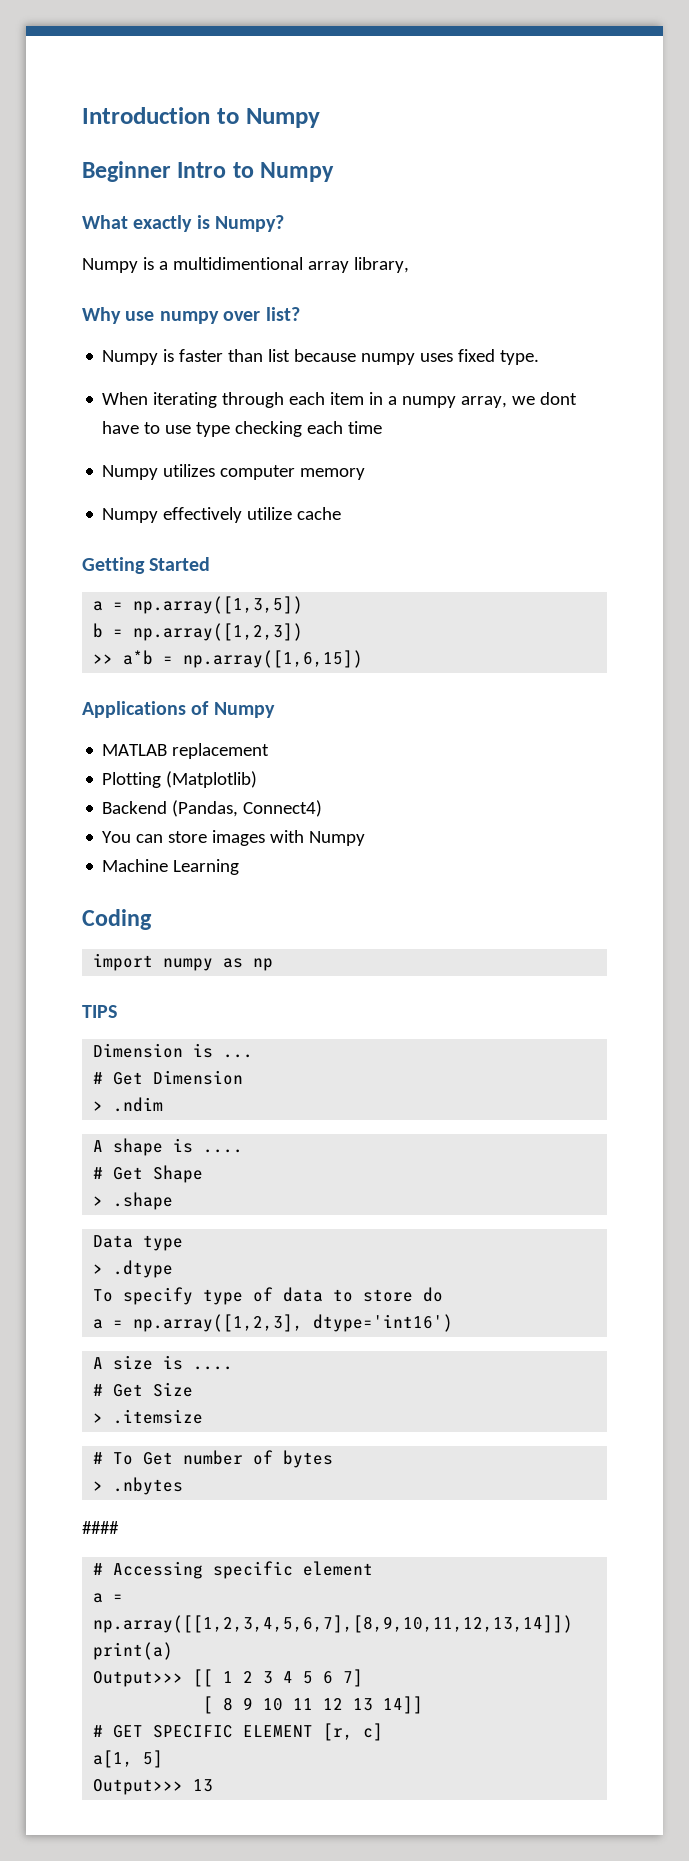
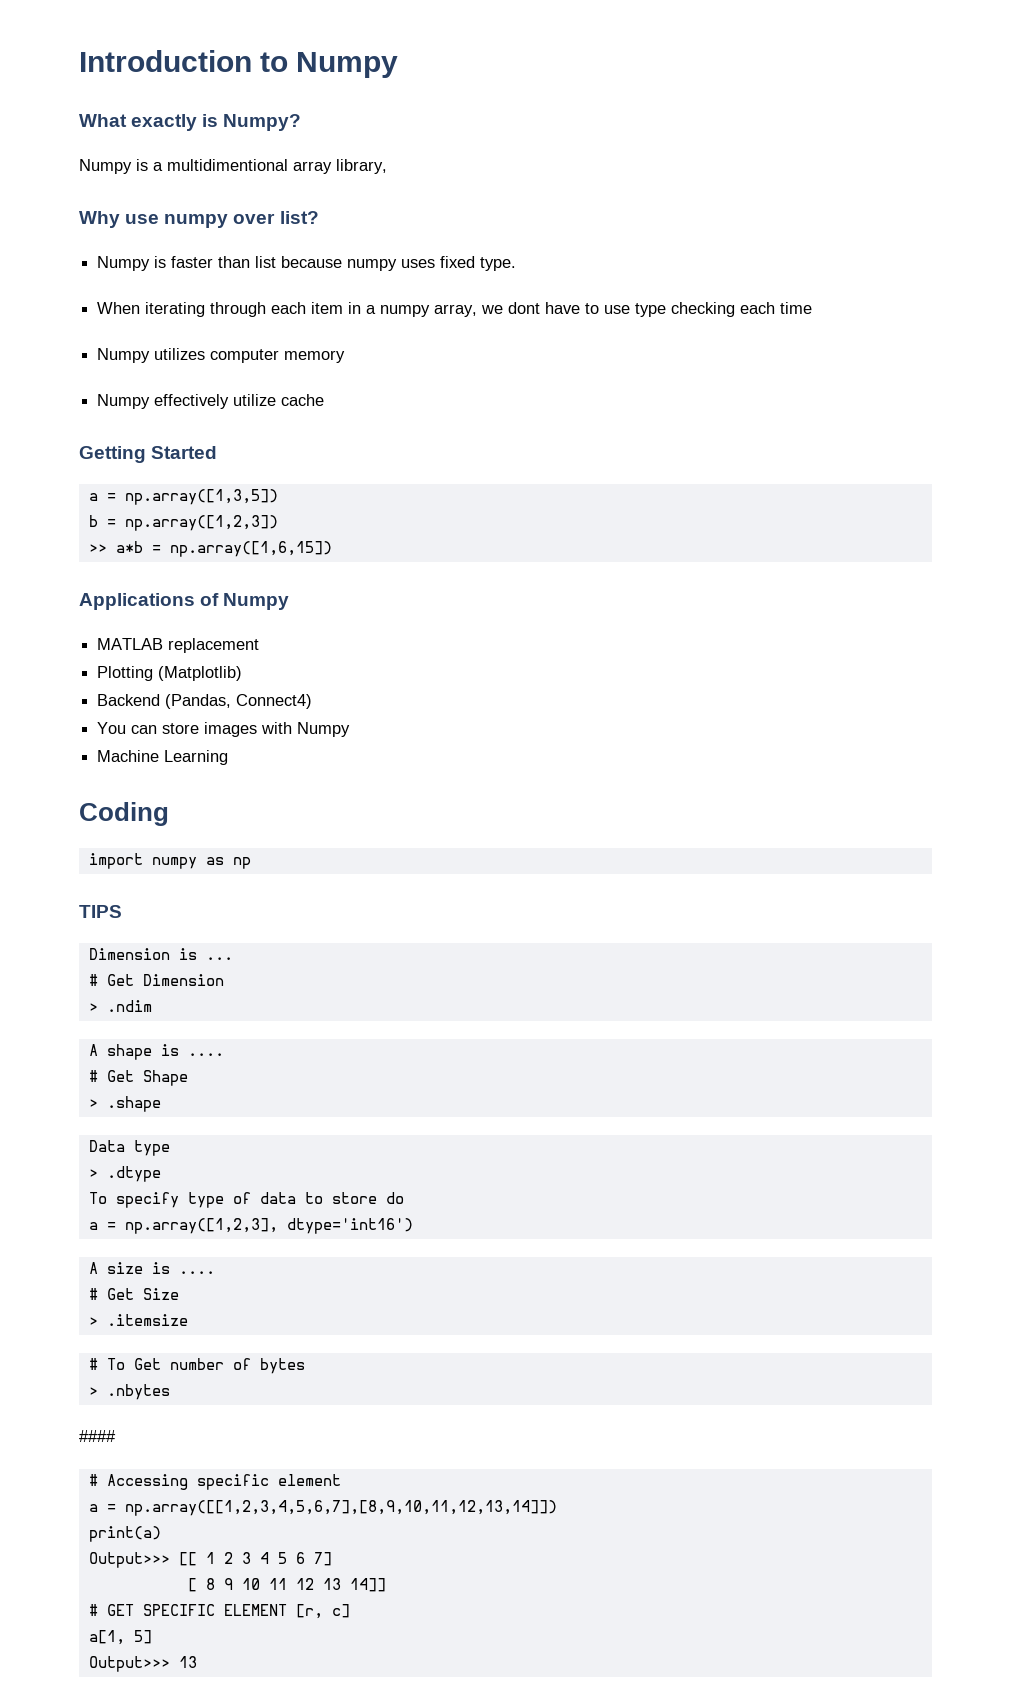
- Beginner Intro to Numpy

